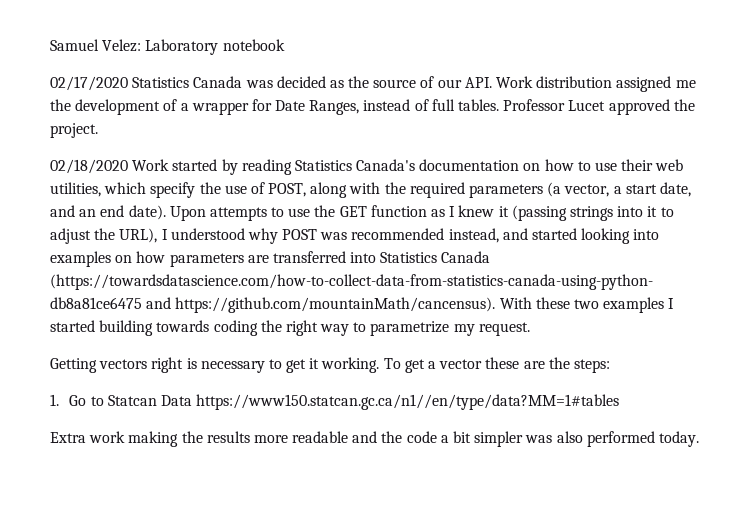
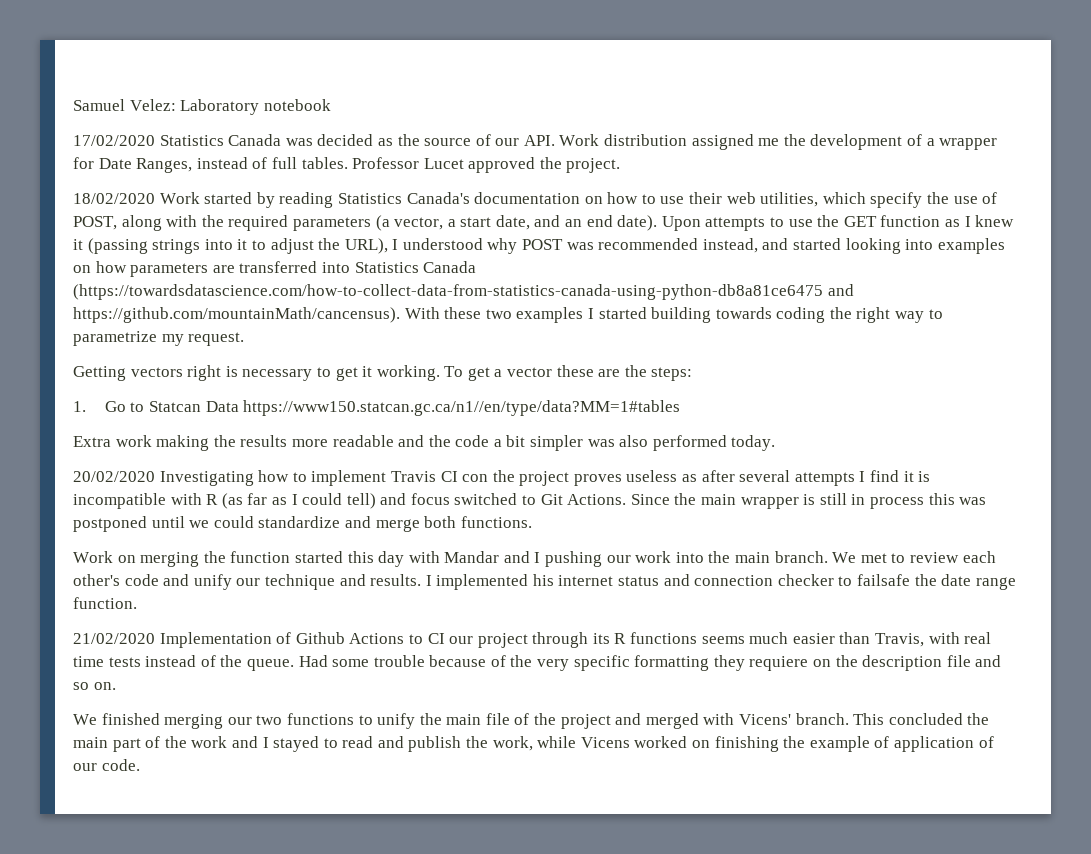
- 02/17/2020 Statistics Canada was decided as the source of our API. Work distribution assigned me the development of a wrapper for Date Ranges, instead of full tables.
+ 17/02/2020 Statistics Canada was decided as the source of our API. Work distribution assigned me the development of a wrapper for Date Ranges, instead of full tables.
- 02/18/2020 Work started by reading Statistics Canada's documentation on how to use their web utilities, which specify the use of POST, along with the required parameters (a vector, a start date, and an end date).
+ 18/02/2020 Work started by reading Statistics Canada's documentation on how to use their web utilities, which specify the use of POST, along with the required parameters (a vector, a start date, and an end date).
+ 20/02/2020 Investigating how to implement Travis CI con the project proves useless as after several attempts I find it is incompatible with R (as far as I could tell) and focus switched to Git Actions. Since the main wrapper is still in process this was postponed until we could standardize and merge both functions.
+ Work on merging the function started this day with Mandar and I pushing our work into the main branch. We met to review each other's code and unify our technique and results. I implemented his internet status and connection checker to failsafe the date range function.
+ 21/02/2020 Implementation of Github Actions to CI our project through its R functions seems much easier than Travis, with real time tests instead of the queue. Had some trouble because of the very specific formatting they requiere on the description file and so on.
+ We finished merging our two functions to unify the main file of the project and merged with Vicens' branch. This concluded the main part of the work and I stayed to read and publish the work, while Vicens worked on finishing the example of application of our code.

